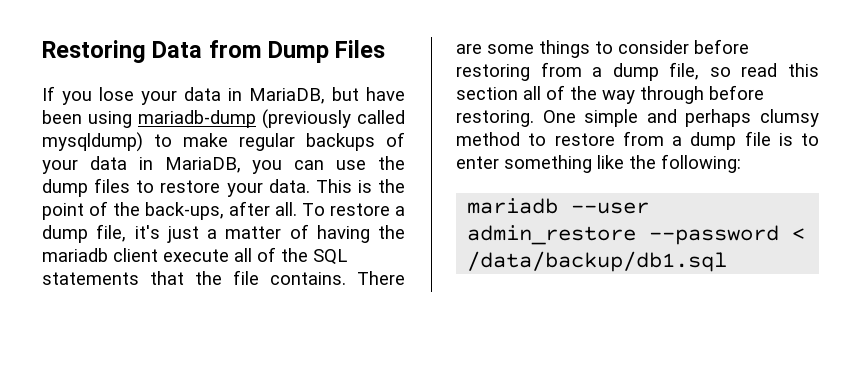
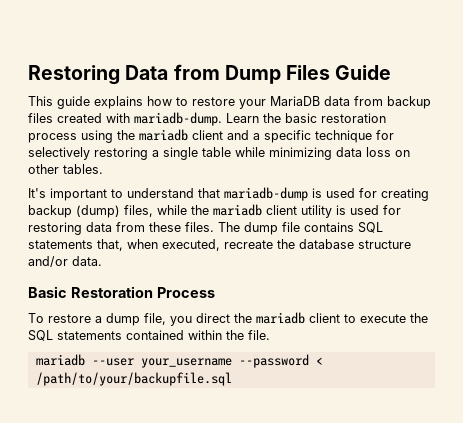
- Restoring Data from Dump Files
- If you lose your data in MariaDB, but have been using mariadb-dump (previously called mysqldump) to make regular backups of your data in MariaDB, you can use the dump files to restore your data. This is the point of the back-ups, after all. To restore a dump file, it's just a matter of having the mariadb client execute all of the SQL statements that the file contains. There are some things to consider before restoring from a dump file, so read this section all of the way through before restoring. One simple and perhaps clumsy method to restore from a dump file is to enter something like the following:
+ Restoring Data from Dump Files Guide
+ This guide explains how to restore your MariaDB data from backup files created with mariadb-dump. Learn the basic restoration process using the mariadb client and a specific technique for selectively restoring a single table while minimizing data loss on other tables.
+ It's important to understand that mariadb-dump is used for creating backup (dump) files, while the mariadb client utility is used for restoring data from these files. The dump file contains SQL statements that, when executed, recreate the database structure and/or data.
+ Basic Restoration Process
+ To restore a dump file, you direct the mariadb client to execute the SQL statements contained within the file.
- mariadb --user admin_restore --password < /data/backup/db1.sql
+ mariadb --user your_username --password < /path/to/your/backupfile.sql

